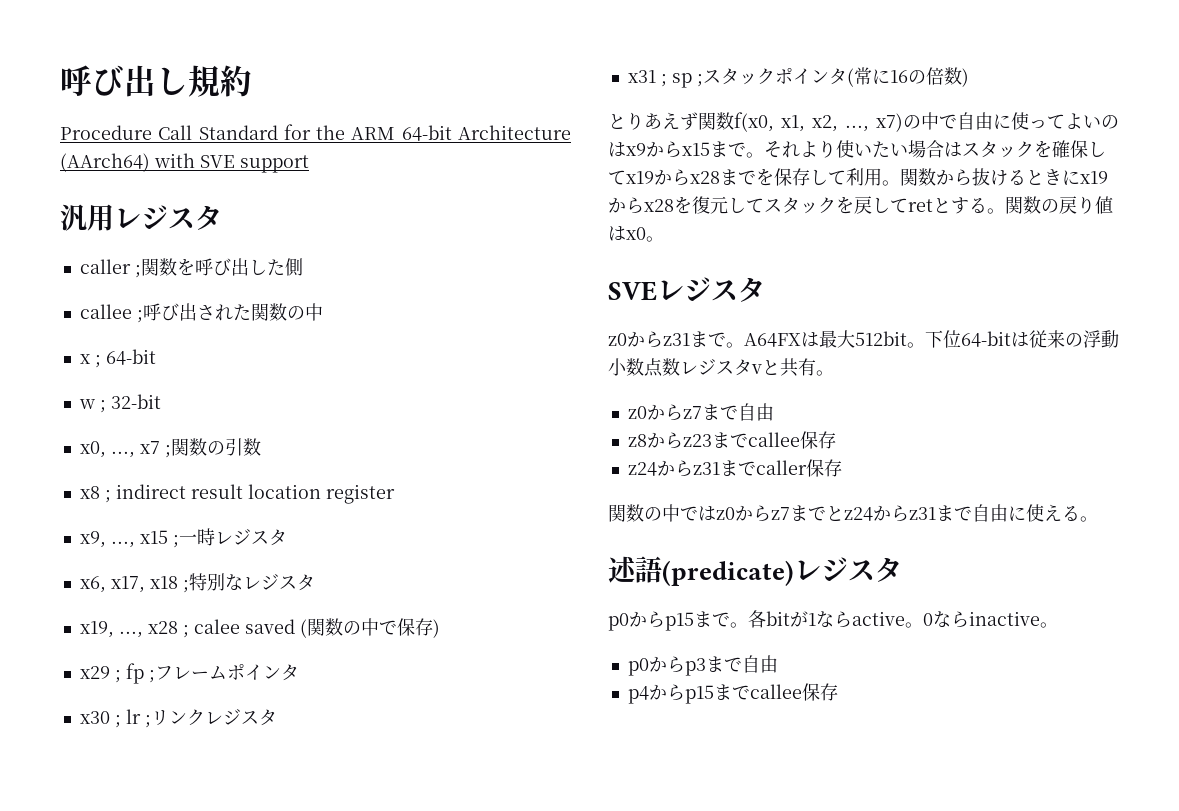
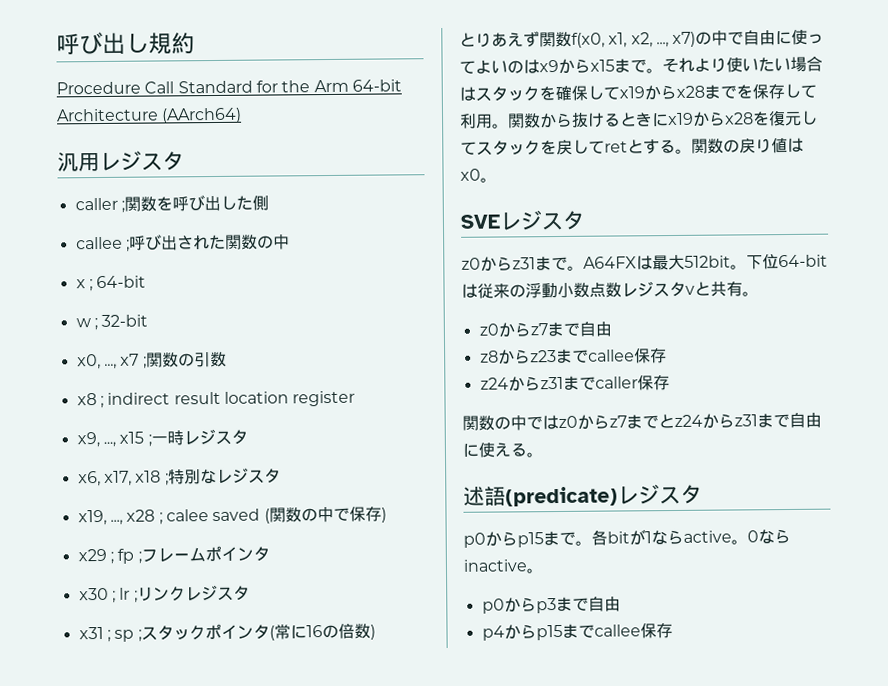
- Procedure Call Standard for the ARM 64-bit Architecture (AArch64) with SVE support
+ Procedure Call Standard for the Arm 64-bit Architecture (AArch64)

